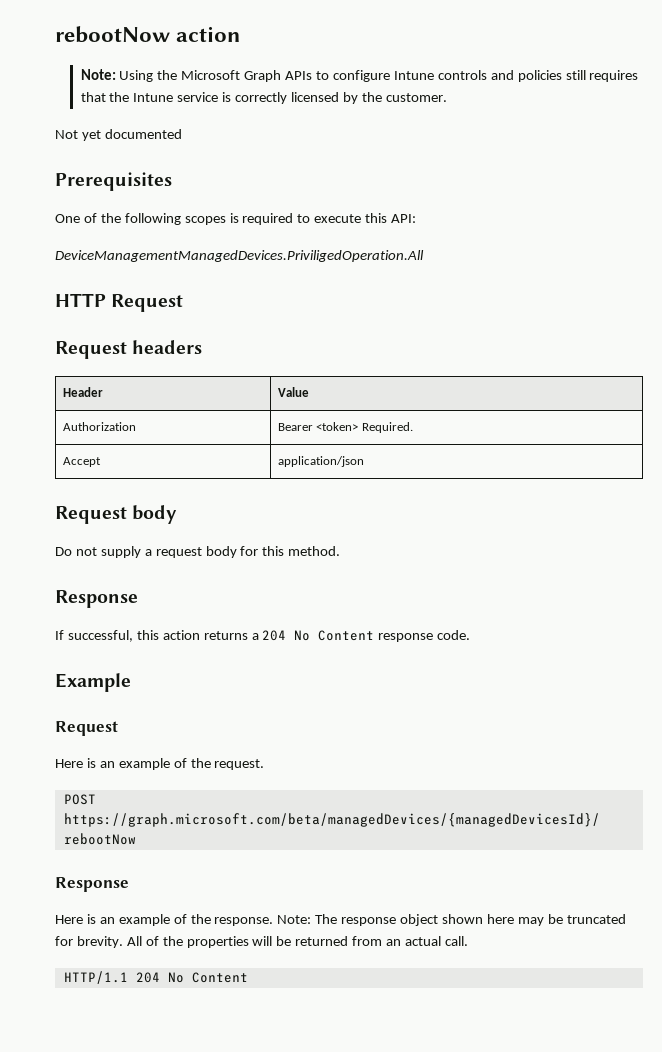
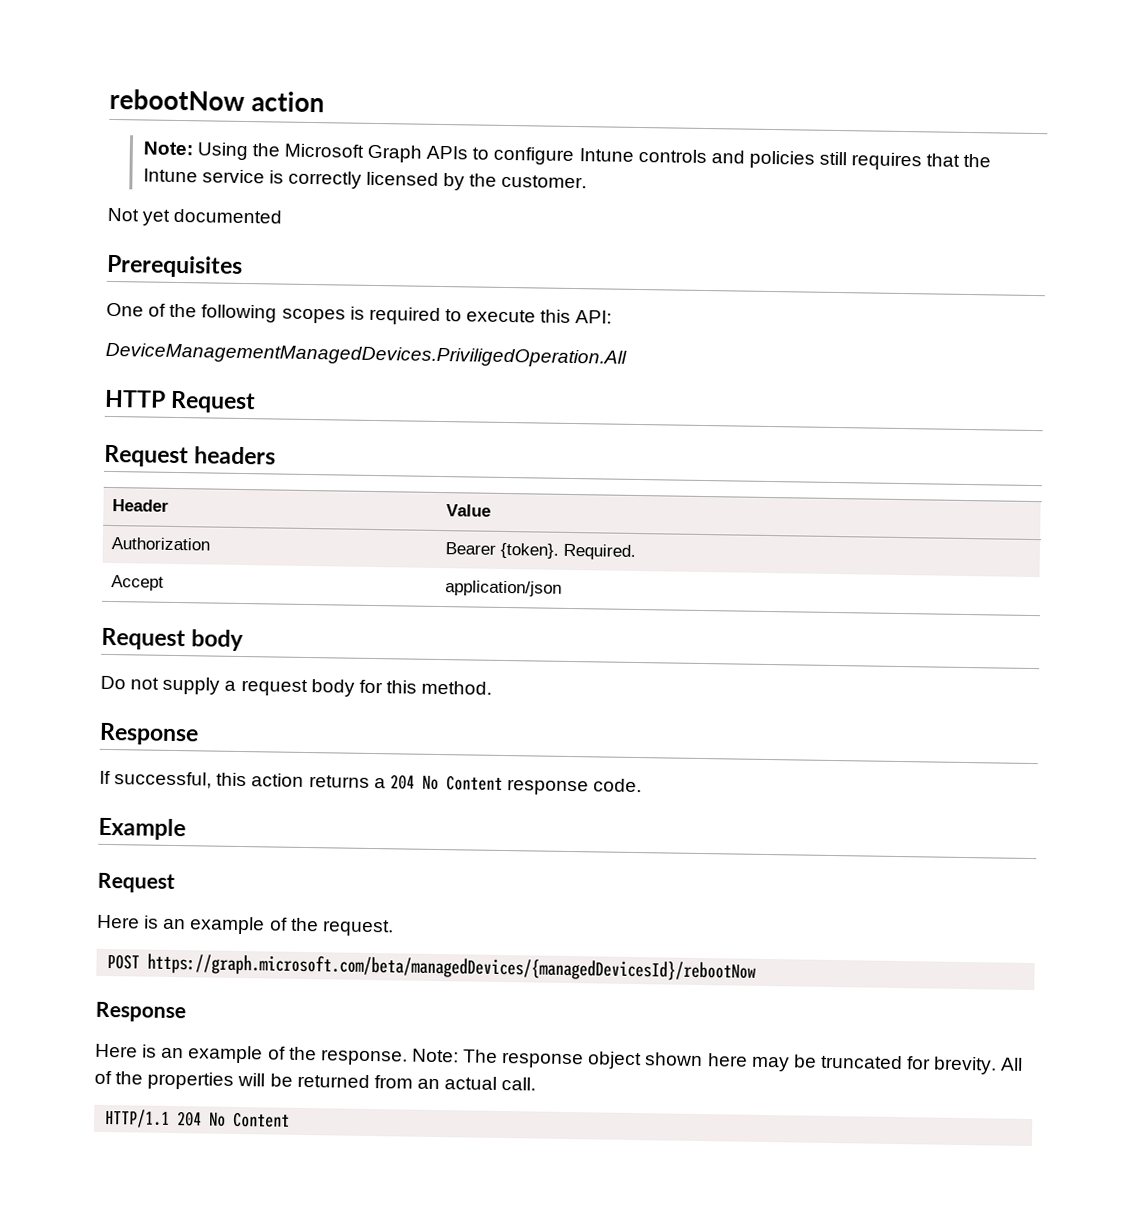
- Authorization | Bearer <token> Required.
+ Authorization | Bearer {token}. Required.

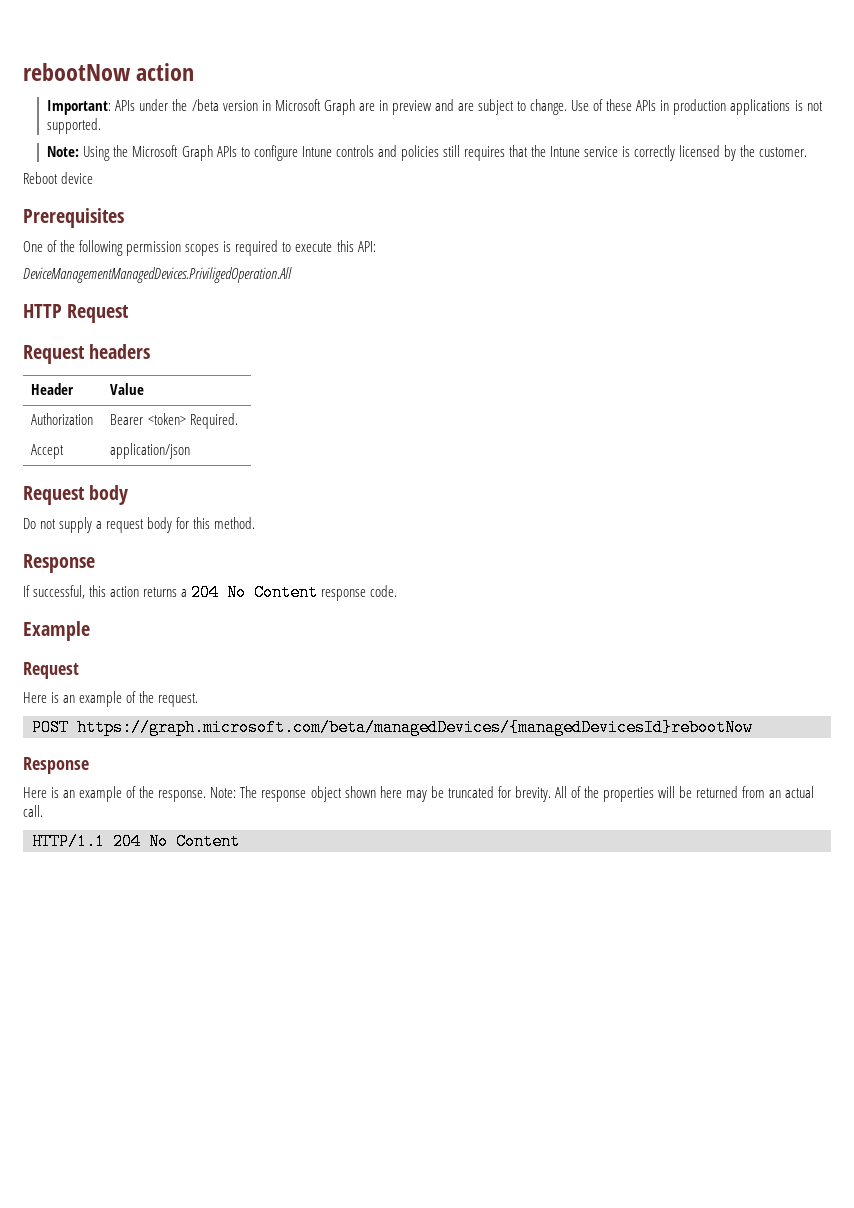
+ Important: APIs under the /beta version in Microsoft Graph are in preview and are subject to change. Use of these APIs in production applications is not supported.
- Not yet documented
+ Reboot device
- One of the following scopes is required to execute this API:
+ One of the following permission scopes is required to execute this API:
- Authorization | Bearer {token}. Required.
+ Authorization | Bearer <token> Required.
- POST https://graph.microsoft.com/beta/managedDevices/{managedDevicesId}/rebootNow
+ POST https://graph.microsoft.com/beta/managedDevices/{managedDevicesId}rebootNow

